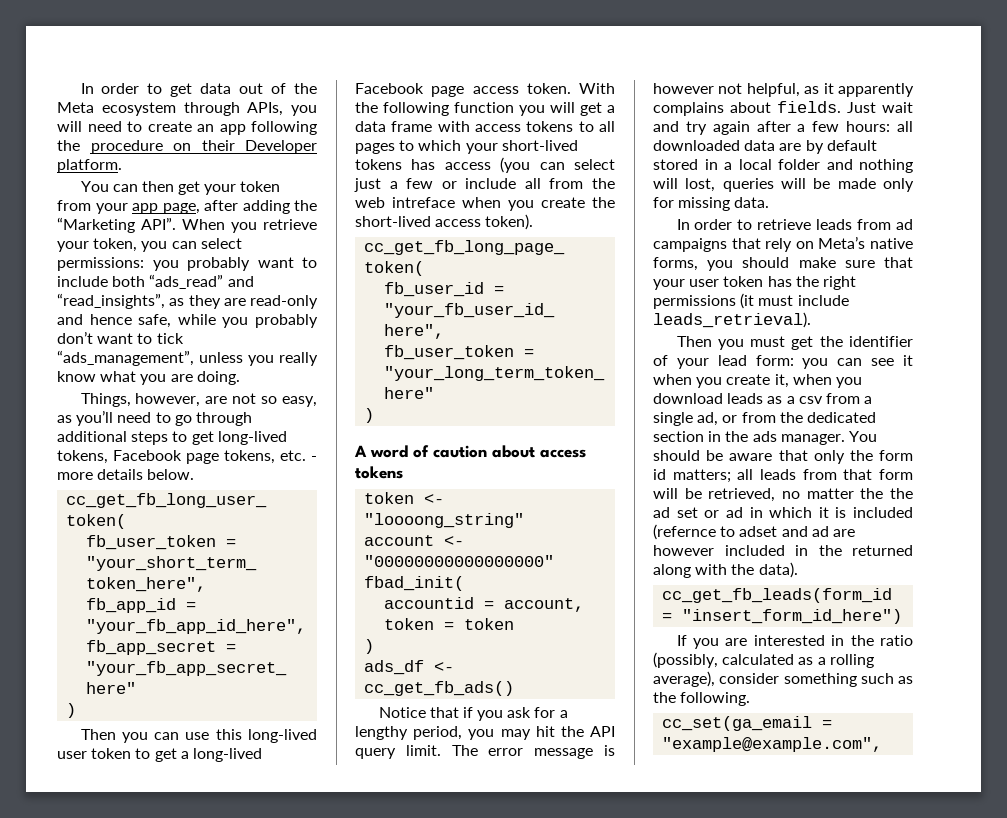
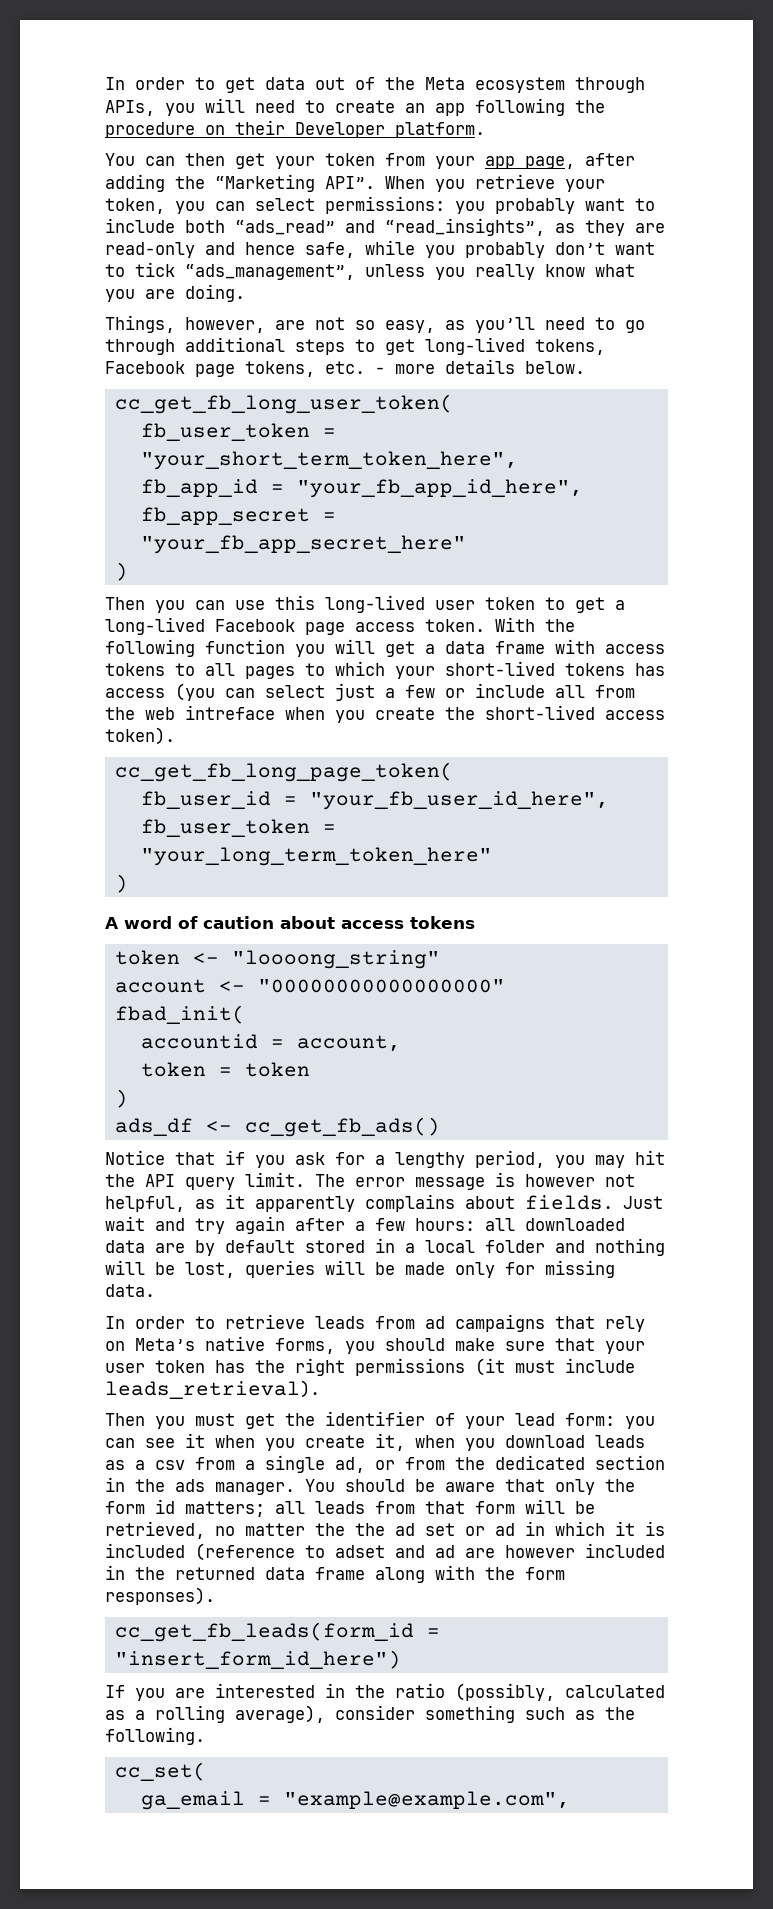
- Just wait and try again after a few hours: all downloaded data are by default stored in a local folder and nothing will lost, queries will be made only for missing data.
+ Just wait and try again after a few hours: all downloaded data are by default stored in a local folder and nothing will be lost, queries will be made only for missing data.
- You should be aware that only the form id matters; all leads from that form will be retrieved, no matter the the ad set or ad in which it is included (refernce to adset and ad are however included in the returned along with the data).
+ You should be aware that only the form id matters; all leads from that form will be retrieved, no matter the the ad set or ad in which it is included (reference to adset and ad are however included in the returned data frame along with the form responses).
- cc_set(ga_email = "example@example.com",
+ cc_set(
+ ga_email = "example@example.com",

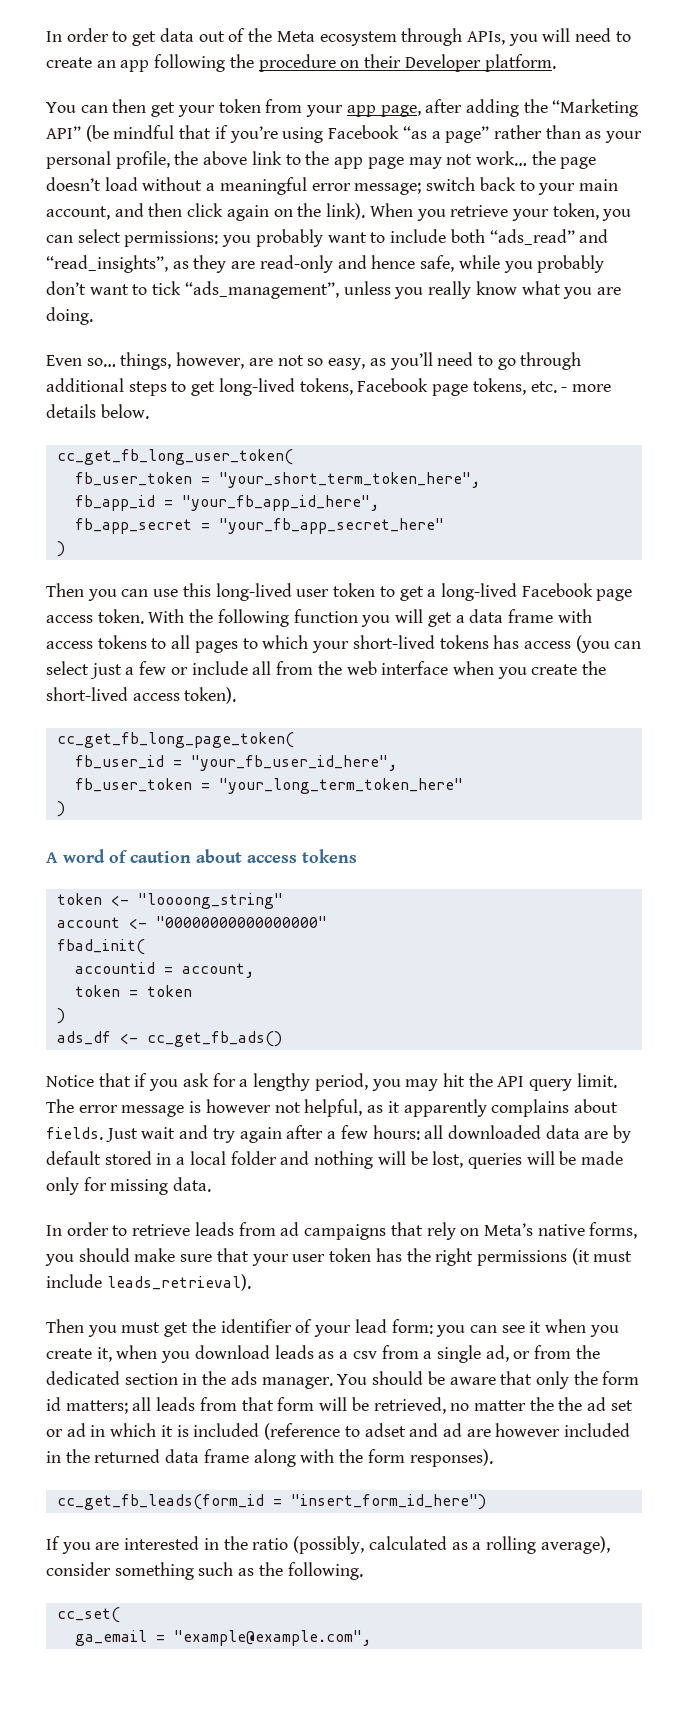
- You can then get your token from your app page, after adding the “Marketing API”.
+ You can then get your token from your app page, after adding the “Marketing API” (be mindful that if you’re using Facebook “as a page” rather than as your personal profile, the above link to the app page may not work… the page doesn’t load without a meaningful error message; switch back to your main account, and then click again on the link).
- Things, however, are not so easy, as you’ll need to go through additional steps to get long-lived tokens, Facebook page tokens, etc. - more details below.
+ Even so… things, however, are not so easy, as you’ll need to go through additional steps to get long-lived tokens, Facebook page tokens, etc. - more details below.
- With the following function you will get a data frame with access tokens to all pages to which your short-lived tokens has access (you can select just a few or include all from the web intreface when you create the short-lived access token).
+ With the following function you will get a data frame with access tokens to all pages to which your short-lived tokens has access (you can select just a few or include all from the web interface when you create the short-lived access token).

